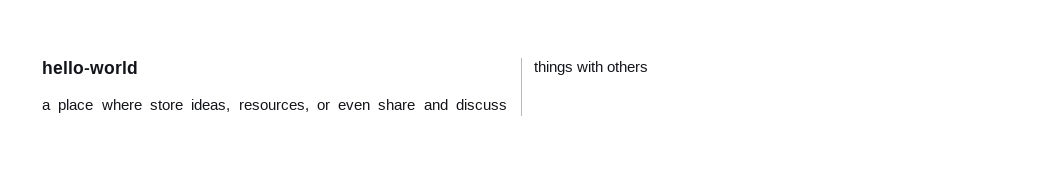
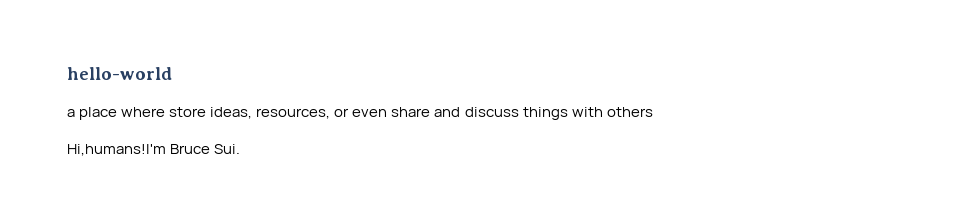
+ Hi,humans!I'm Bruce Sui.

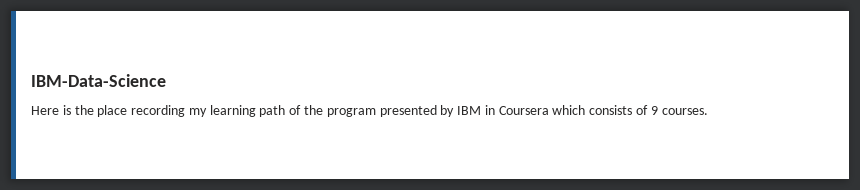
- hello-world
- a place where store ideas, resources, or even share and discuss things with others
- Hi,humans!I'm Bruce Sui.
+ IBM-Data-Science
+ Here is the place recording my learning path of the program presented by IBM in Coursera which consists of 9 courses.

